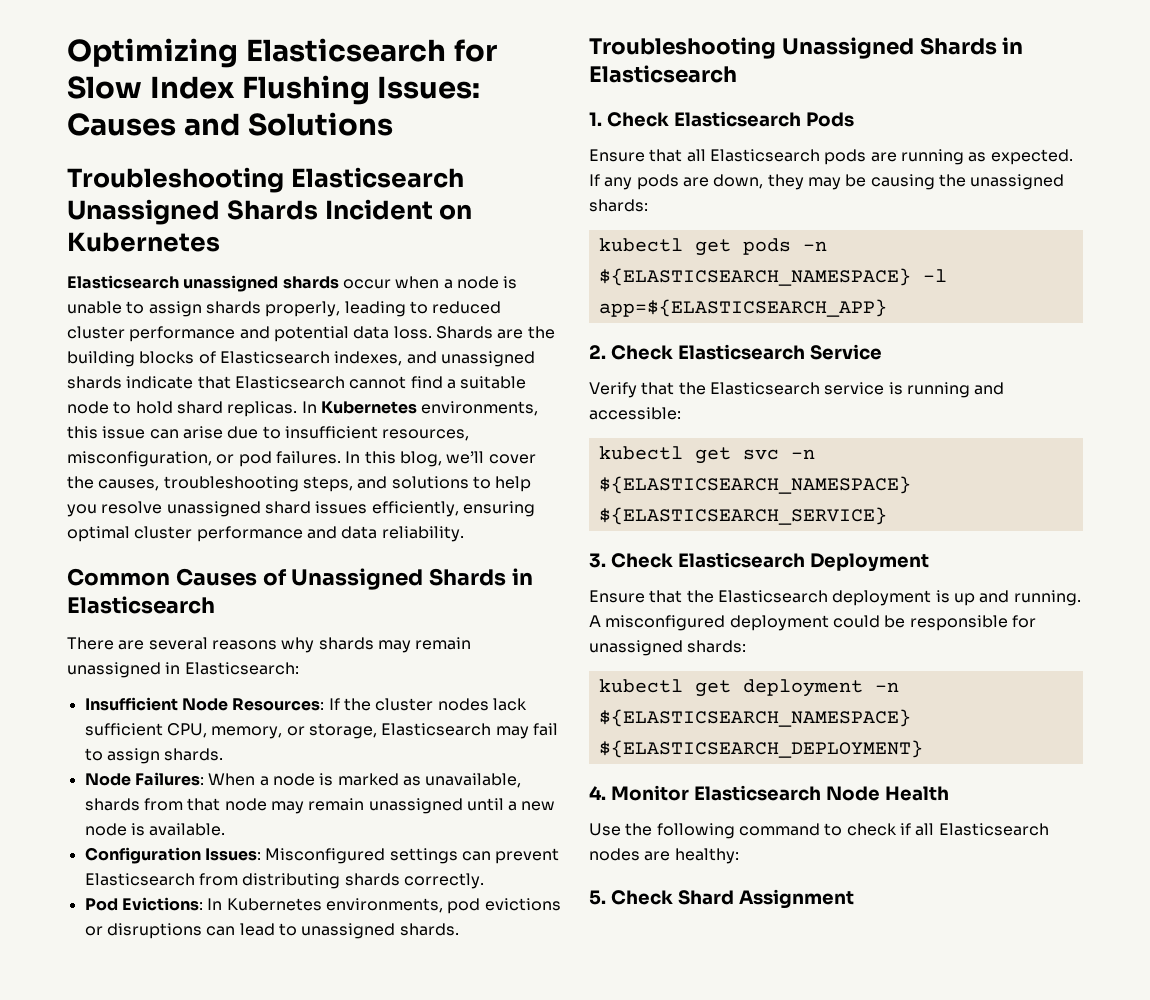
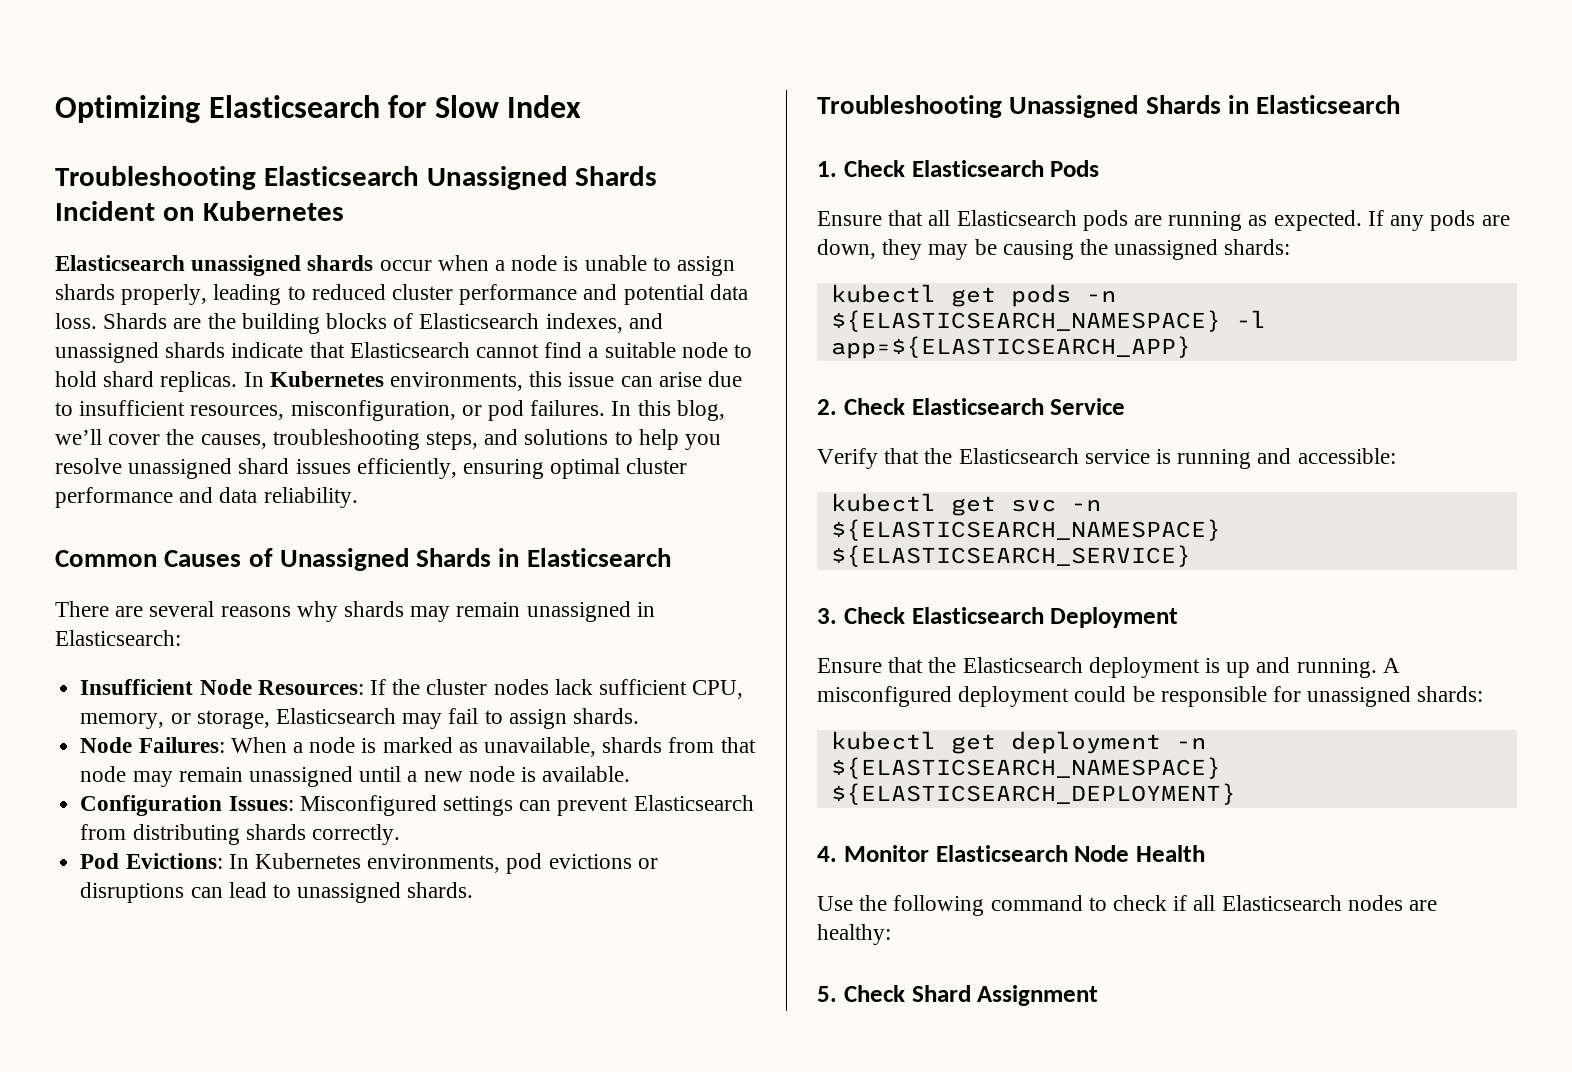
- Optimizing Elasticsearch for Slow Index Flushing Issues: Causes and Solutions
+ Optimizing Elasticsearch for Slow Index

